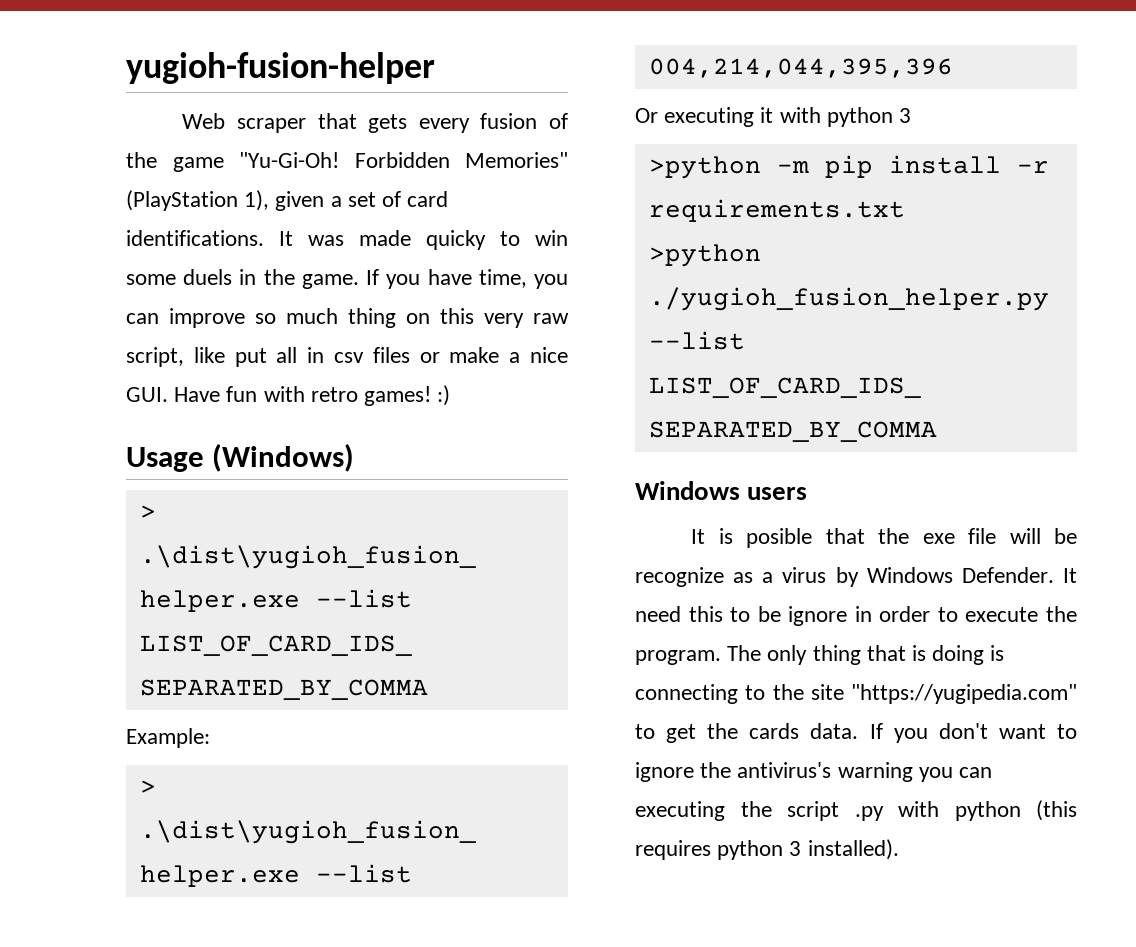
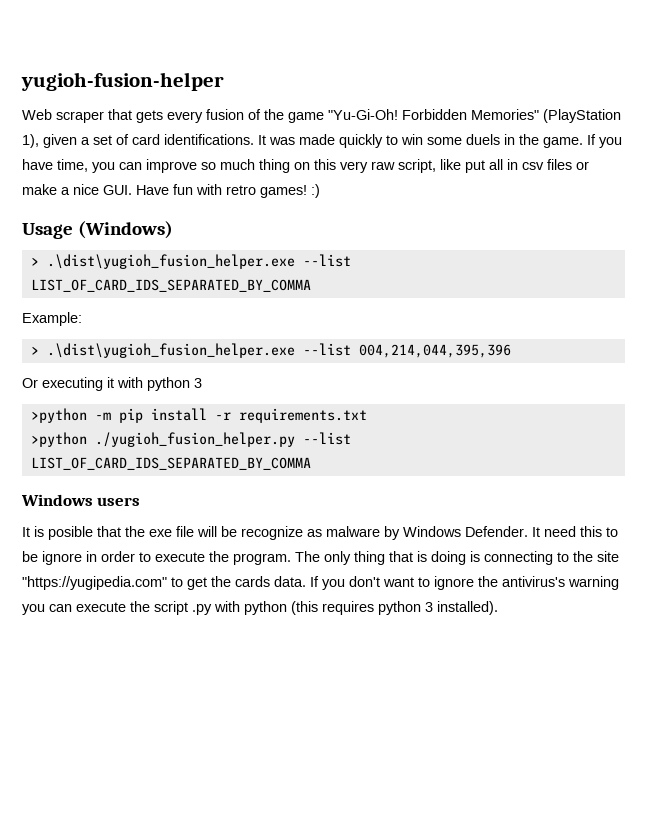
- It was made quicky to win some duels in the game.
+ It was made quickly to win some duels in the game.
- It is posible that the exe file will be recognize as a virus by Windows Defender.
+ It is posible that the exe file will be recognize as malware by Windows Defender.
- If you don't want to ignore the antivirus's warning you can executing the script .py with python (this requires python 3 installed).
+ If you don't want to ignore the antivirus's warning you can execute the script .py with python (this requires python 3 installed).

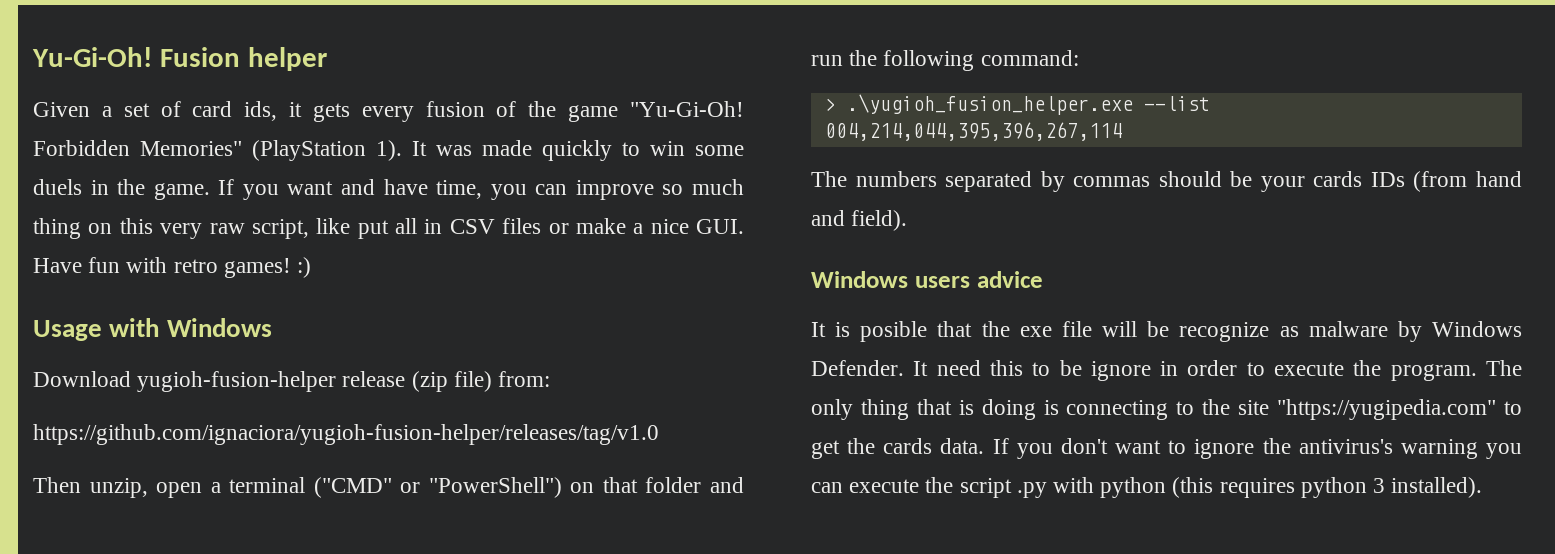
- yugioh-fusion-helper
- Web scraper that gets every fusion of the game "Yu-Gi-Oh!
+ Yu-Gi-Oh! Fusion helper
+ Given a set of card ids, it gets every fusion of the game "Yu-Gi-Oh!
- Forbidden Memories" (PlayStation 1), given a set of card identifications.
+ Forbidden Memories" (PlayStation 1).
- If you have time, you can improve so much thing on this very raw script, like put all in csv files or make a nice GUI. Have fun with retro games! :)
+ If you want and have time, you can improve so much thing on this very raw script, like put all in CSV files or make a nice GUI. Have fun with retro games! :)
- Usage (Windows)
- > .\dist\yugioh_fusion_helper.exe --list LIST_OF_CARD_IDS_SEPARATED_BY_COMMA
- Example:
- > .\dist\yugioh_fusion_helper.exe --list 004,214,044,395,396
- Or executing it with python 3
- >python -m pip install -r requirements.txt
- >python ./yugioh_fusion_helper.py --list LIST_OF_CARD_IDS_SEPARATED_BY_COMMA
+ Usage with Windows
+ Download yugioh-fusion-helper release (zip file) from:
+ https://github.com/ignaciora/yugioh-fusion-helper/releases/tag/v1.0
+ Then unzip, open a terminal ("CMD" or "PowerShell") on that folder and run the following command:
+ > .\yugioh_fusion_helper.exe --list 004,214,044,395,396,267,114
+ The numbers separated by commas should be your cards IDs (from hand and field).
- Windows users
+ Windows users advice

